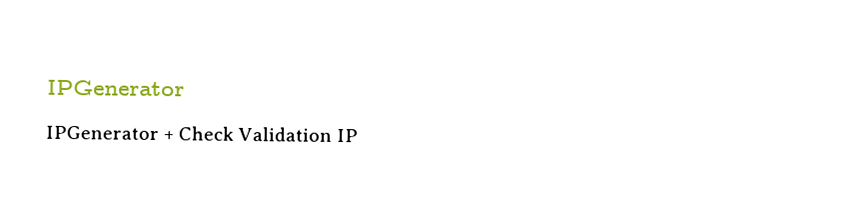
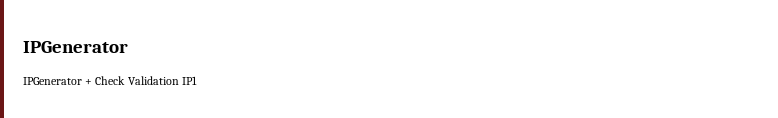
- IPGenerator + Check Validation IP
+ IPGenerator + Check Validation IP1

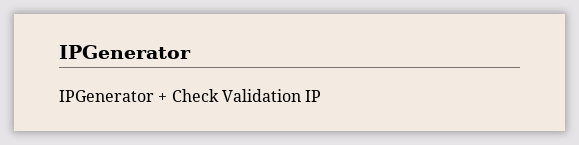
- IPGenerator + Check Validation IP1
+ IPGenerator + Check Validation IP

